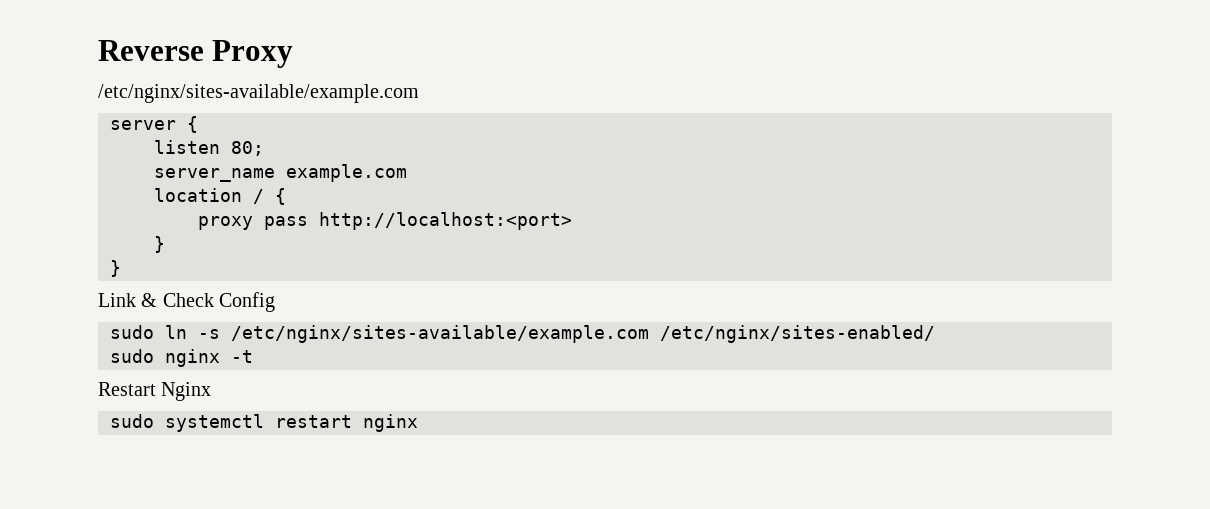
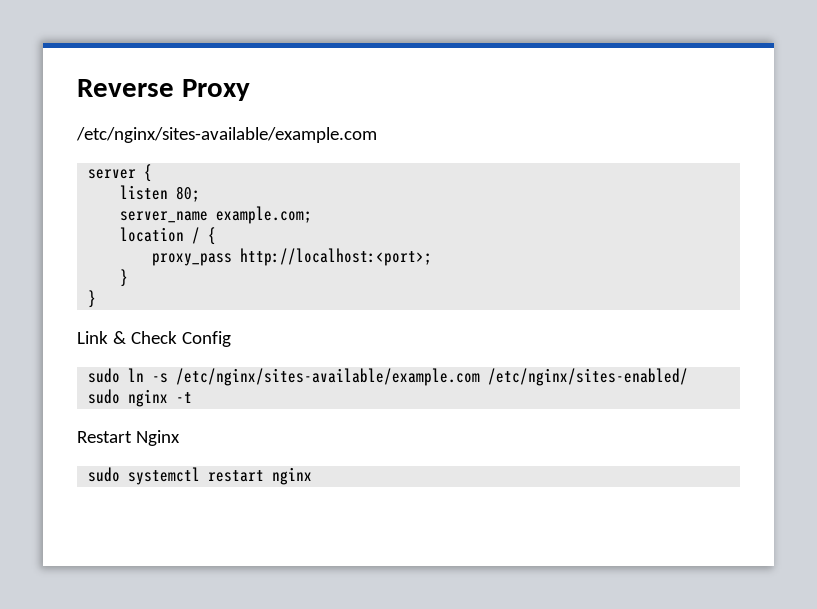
- server_name example.com
+ server_name example.com;
- proxy pass http://localhost:<port>
+ proxy_pass http://localhost:<port>;

